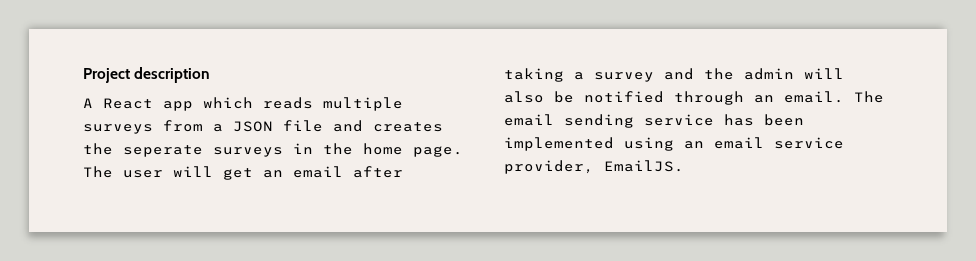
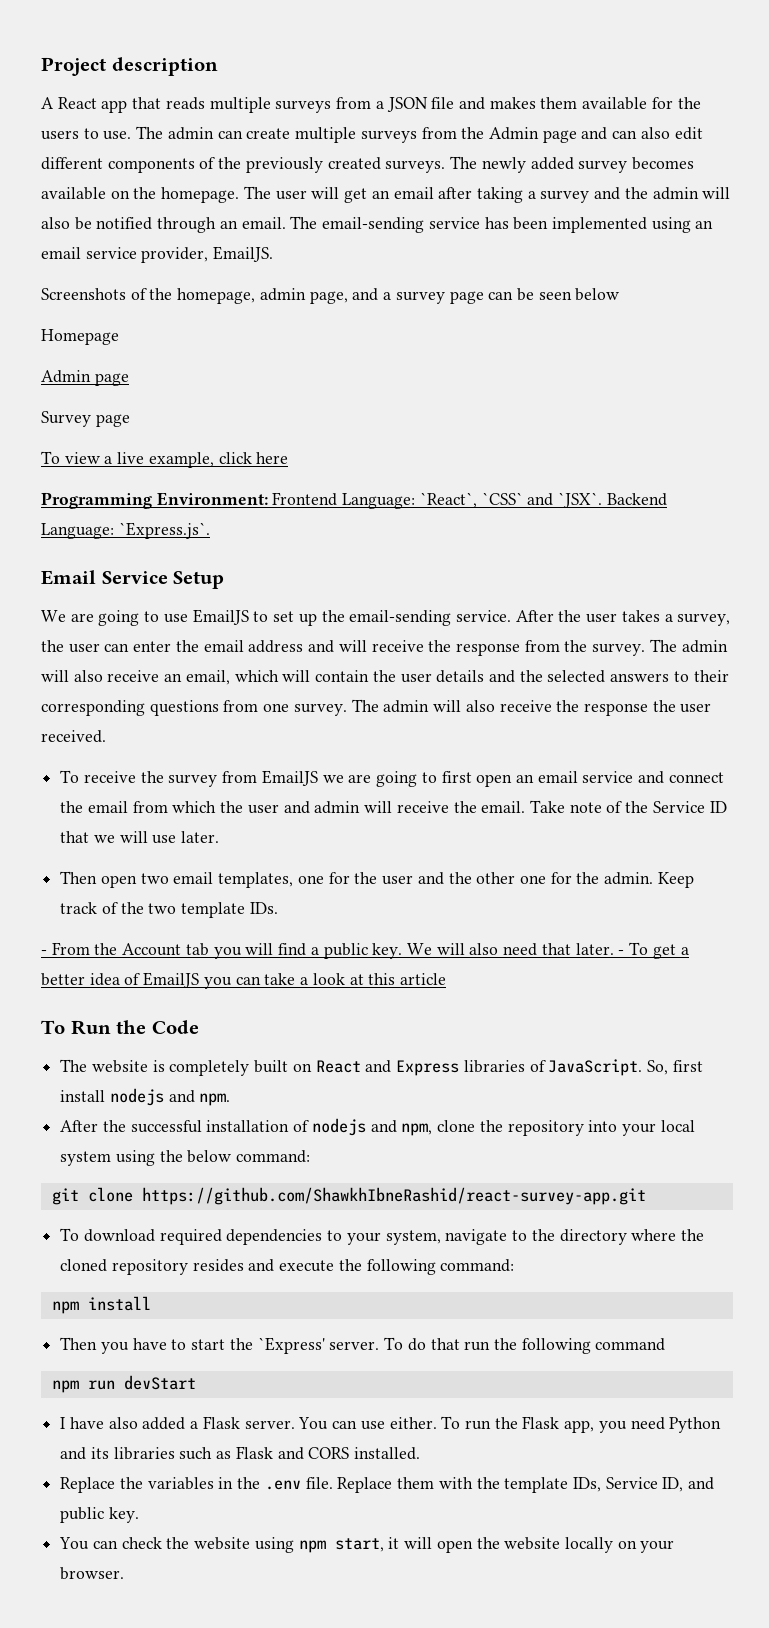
- A React app which reads multiple surveys from a JSON file and creates the seperate surveys in the home page.
+ A React app that reads multiple surveys from a JSON file and makes them available for the users to use. The admin can create multiple surveys from the Admin page and can also edit different components of the previously created surveys. The newly added survey becomes available on the homepage.
- The email sending service has been implemented using an email service provider, EmailJS.
+ The email-sending service has been implemented using an email service provider, EmailJS.
+ Screenshots of the homepage, admin page, and a survey page can be seen below
+ Homepage
+ Admin page
+ Survey page
+ To view a live example, click here
+ Programming Environment: Frontend Language: `React`, `CSS` and `JSX`. Backend Language: `Express.js`.
+ Email Service Setup
+ We are going to use EmailJS to set up the email-sending service. After the user takes a survey, the user can enter the email address and will receive the response from the survey. The admin will also receive an email, which will contain the user details and the selected answers to their corresponding questions from one survey. The admin will also receive the response the user received.
+ To receive the survey from EmailJS we are going to first open an email service and connect the email from which the user and admin will receive the email. Take note of the Service ID that we will use later.
+ Then open two email templates, one for the user and the other one for the admin. Keep track of the two template IDs.
+ - From the Account tab you will find a public key. We will also need that later. - To get a better idea of EmailJS you can take a look at this article
+ To Run the Code
+ The website is completely built on React and Express libraries of JavaScript. So, first install nodejs and npm.
+ After the successful installation of nodejs and npm, clone the repository into your local system using the below command:
+ git clone https://github.com/ShawkhIbneRashid/react-survey-app.git
+ To download required dependencies to your system, navigate to the directory where the cloned repository resides and execute the following command:
+ npm install
+ Then you have to start the `Express' server. To do that run the following command
+ npm run devStart
+ I have also added a Flask server. You can use either. To run the Flask app, you need Python and its libraries such as Flask and CORS installed.
+ Replace the variables in the .env file. Replace them with the template IDs, Service ID, and public key.
+ You can check the website using npm start, it will open the website locally on your browser.

